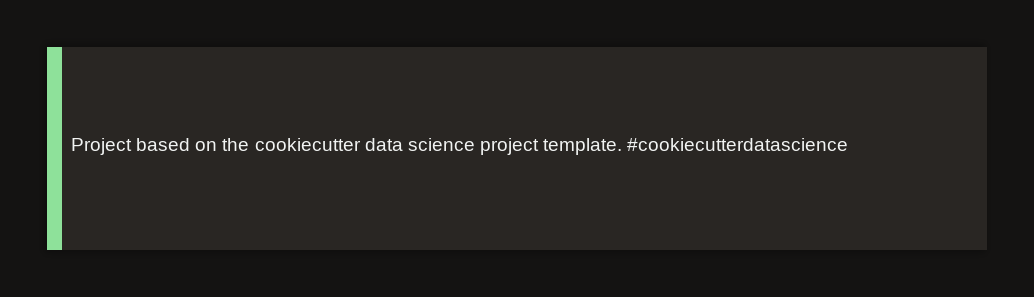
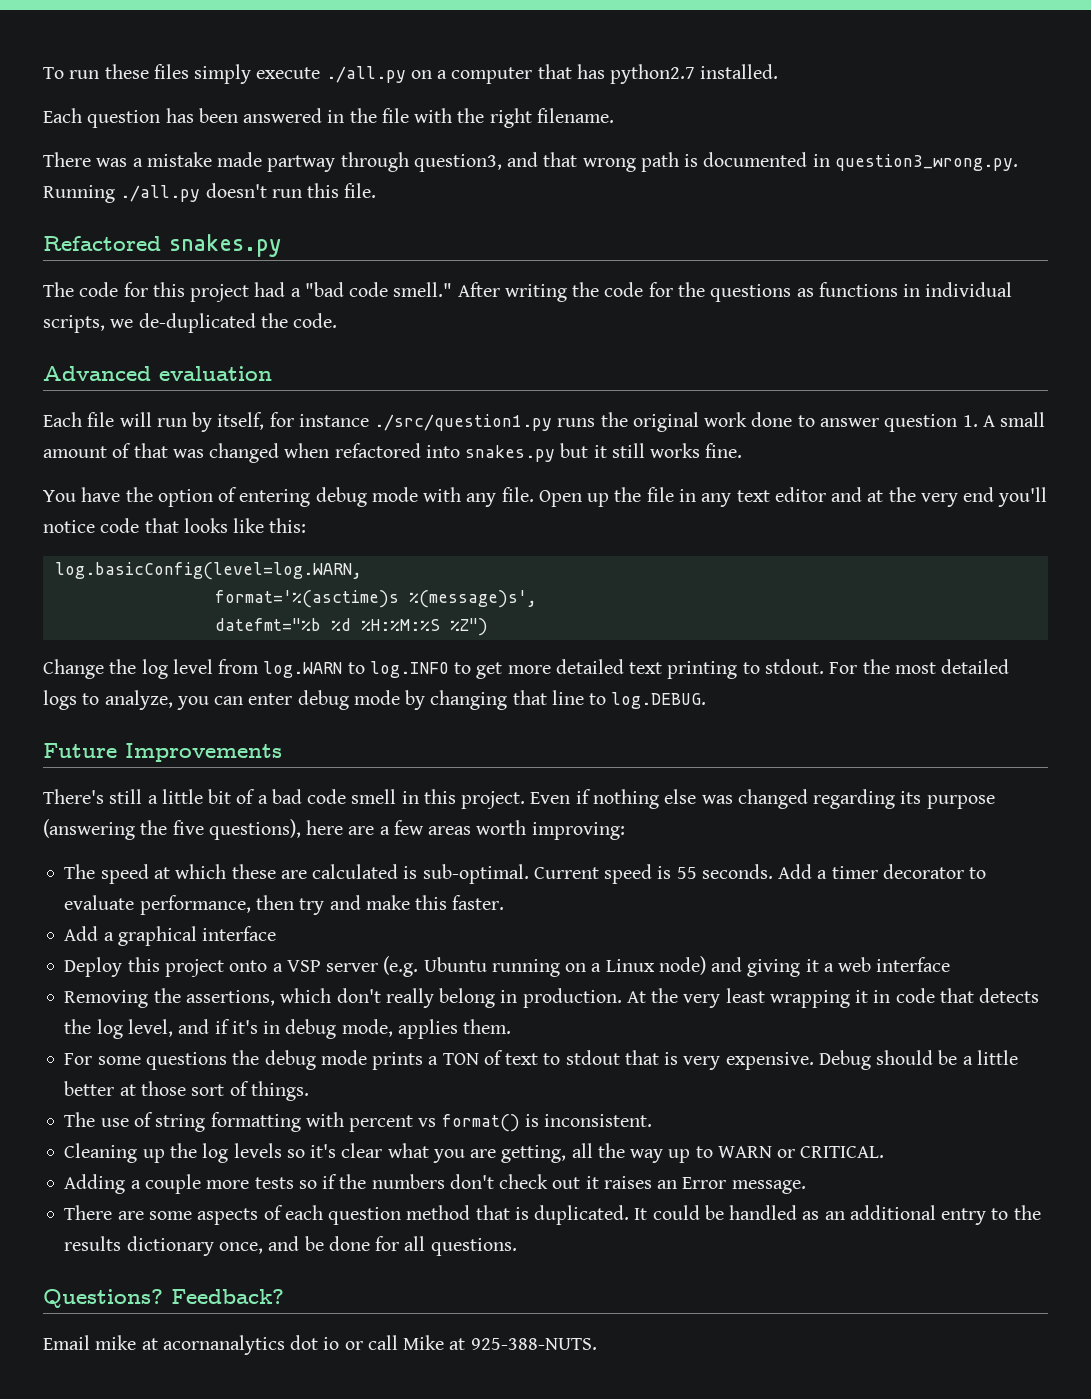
- Project based on the cookiecutter data science project template. #cookiecutterdatascience
+ To run these files simply execute ./all.py on a computer that has python2.7 installed.
+ Each question has been answered in the file with the right filename.
+ There was a mistake made partway through question3, and that wrong path is documented in question3_wrong.py. Running ./all.py doesn't run this file.
+ Refactored snakes.py
+ The code for this project had a "bad code smell." After writing the code for the questions as functions in individual scripts, we de-duplicated the code.
+ Advanced evaluation
+ Each file will run by itself, for instance ./src/question1.py runs the original work done to answer question 1. A small amount of that was changed when refactored into snakes.py but it still works fine.
+ You have the option of entering debug mode with any file. Open up the file in any text editor and at the very end you'll notice code that looks like this:
+ log.basicConfig(level=log.WARN,
+ format='%(asctime)s %(message)s',
+ datefmt="%b %d %H:%M:%S %Z")
+ Change the log level from log.WARN to log.INFO to get more detailed text printing to stdout. For the most detailed logs to analyze, you can enter debug mode by changing that line to log.DEBUG.
+ Future Improvements
+ There's still a little bit of a bad code smell in this project. Even if nothing else was changed regarding its purpose (answering the five questions), here are a few areas worth improving:
+ The speed at which these are calculated is sub-optimal. Current speed is 55 seconds. Add a timer decorator to evaluate performance, then try and make this faster.
+ Add a graphical interface
+ Deploy this project onto a VSP server (e.g. Ubuntu running on a Linux node) and giving it a web interface
+ Removing the assertions, which don't really belong in production. At the very least wrapping it in code that detects the log level, and if it's in debug mode, applies them.
+ For some questions the debug mode prints a TON of text to stdout that is very expensive. Debug should be a little better at those sort of things.
+ The use of string formatting with percent vs format() is inconsistent.
+ Cleaning up the log levels so it's clear what you are getting, all the way up to WARN or CRITICAL.
+ Adding a couple more tests so if the numbers don't check out it raises an Error message.
+ There are some aspects of each question method that is duplicated. It could be handled as an additional entry to the results dictionary once, and be done for all questions.
+ Questions? Feedback?
+ Email mike at acornanalytics dot io or call Mike at 925-388-NUTS.

